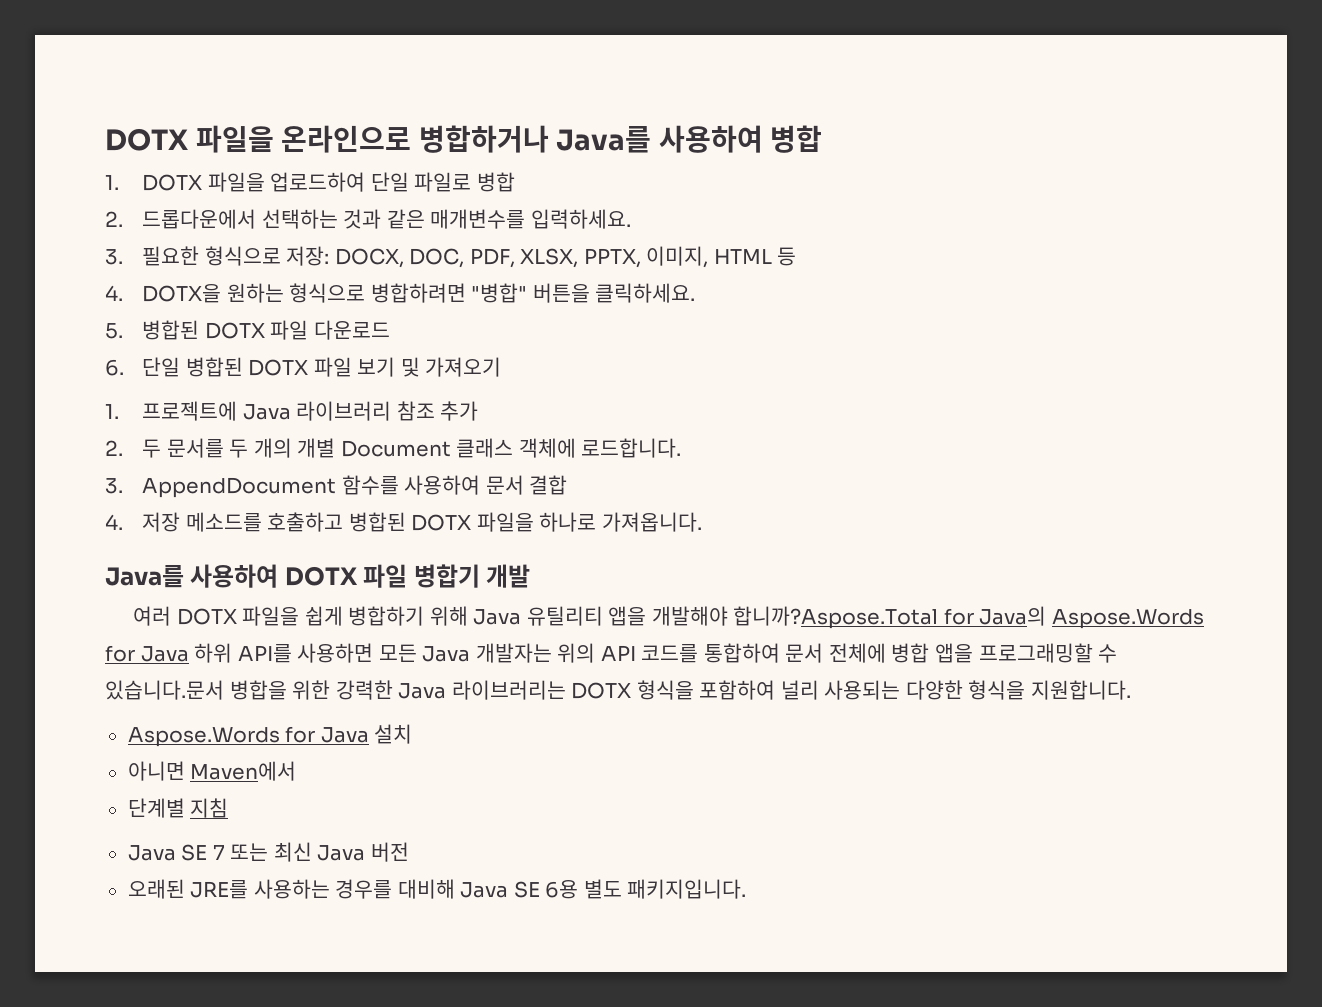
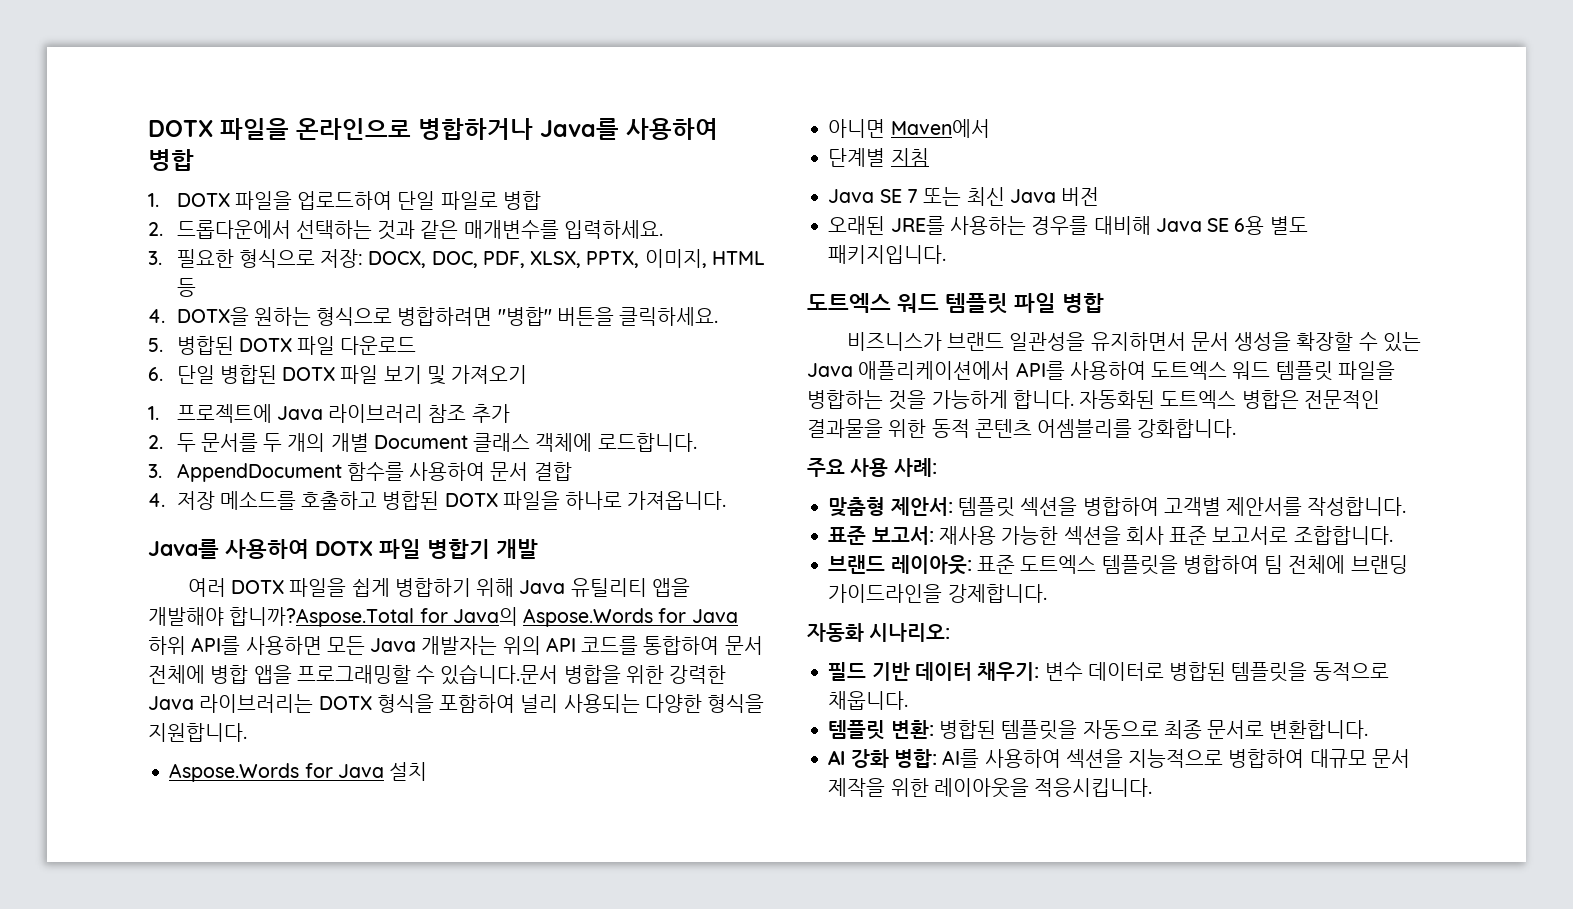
+ 도트엑스 워드 템플릿 파일 병합
+ 비즈니스가 브랜드 일관성을 유지하면서 문서 생성을 확장할 수 있는 Java 애플리케이션에서 API를 사용하여 도트엑스 워드 템플릿 파일을 병합하는 것을 가능하게 합니다. 자동화된 도트엑스 병합은 전문적인 결과물을 위한 동적 콘텐츠 어셈블리를 강화합니다.
+ 주요 사용 사례:
+ 맞춤형 제안서: 템플릿 섹션을 병합하여 고객별 제안서를 작성합니다.
+ 표준 보고서: 재사용 가능한 섹션을 회사 표준 보고서로 조합합니다.
+ 브랜드 레이아웃: 표준 도트엑스 템플릿을 병합하여 팀 전체에 브랜딩 가이드라인을 강제합니다.
+ 자동화 시나리오:
+ 필드 기반 데이터 채우기: 변수 데이터로 병합된 템플릿을 동적으로 채웁니다.
+ 템플릿 변환: 병합된 템플릿을 자동으로 최종 문서로 변환합니다.
+ AI 강화 병합: AI를 사용하여 섹션을 지능적으로 병합하여 대규모 문서 제작을 위한 레이아웃을 적응시킵니다.

